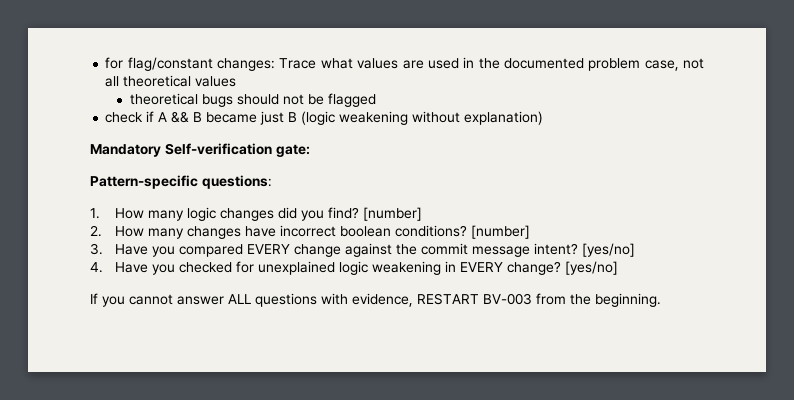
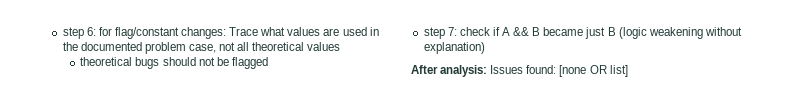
- for flag/constant changes: Trace what values are used in the documented problem case, not all theoretical values
+ step 6: for flag/constant changes: Trace what values are used in the documented problem case, not all theoretical values
- check if A && B became just B (logic weakening without explanation)
+ step 7: check if A && B became just B (logic weakening without explanation)
- Mandatory Self-verification gate:
- Pattern-specific questions:
- 1. How many logic changes did you find? [number]
- 2. How many changes have incorrect boolean conditions? [number]
- 3. Have you compared EVERY change against the commit message intent? [yes/no]
- 4. Have you checked for unexplained logic weakening in EVERY change? [yes/no]
- If you cannot answer ALL questions with evidence, RESTART BV-003 from the beginning.
+ After analysis: Issues found: [none OR list]

